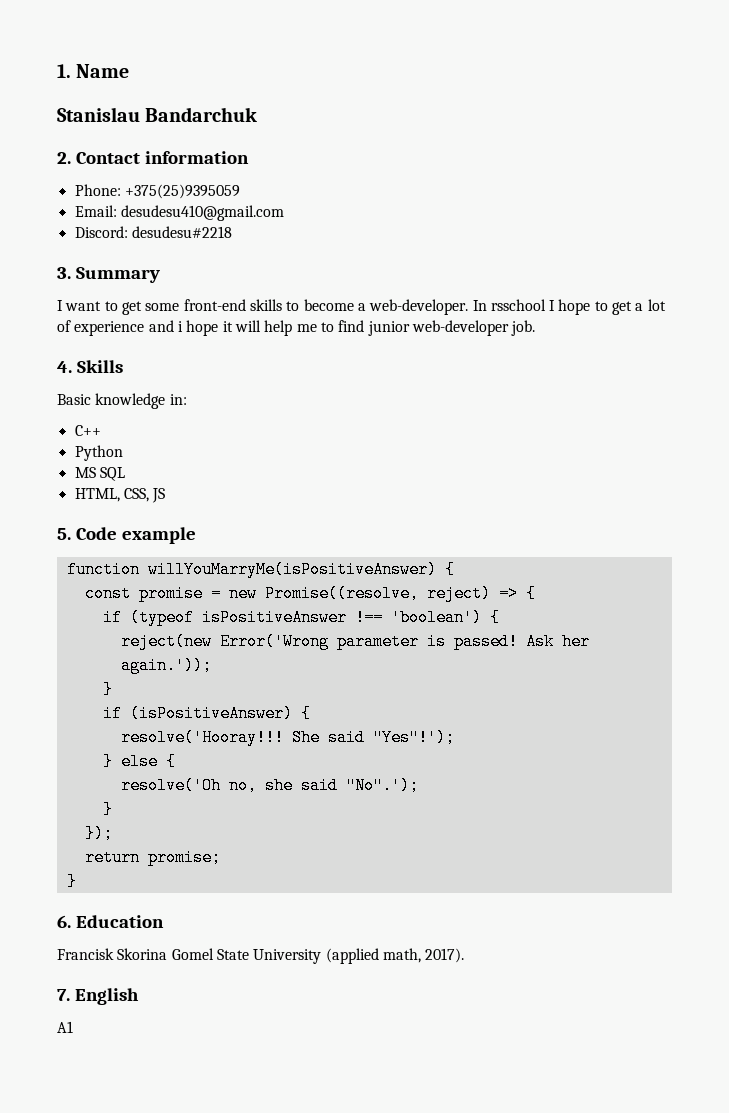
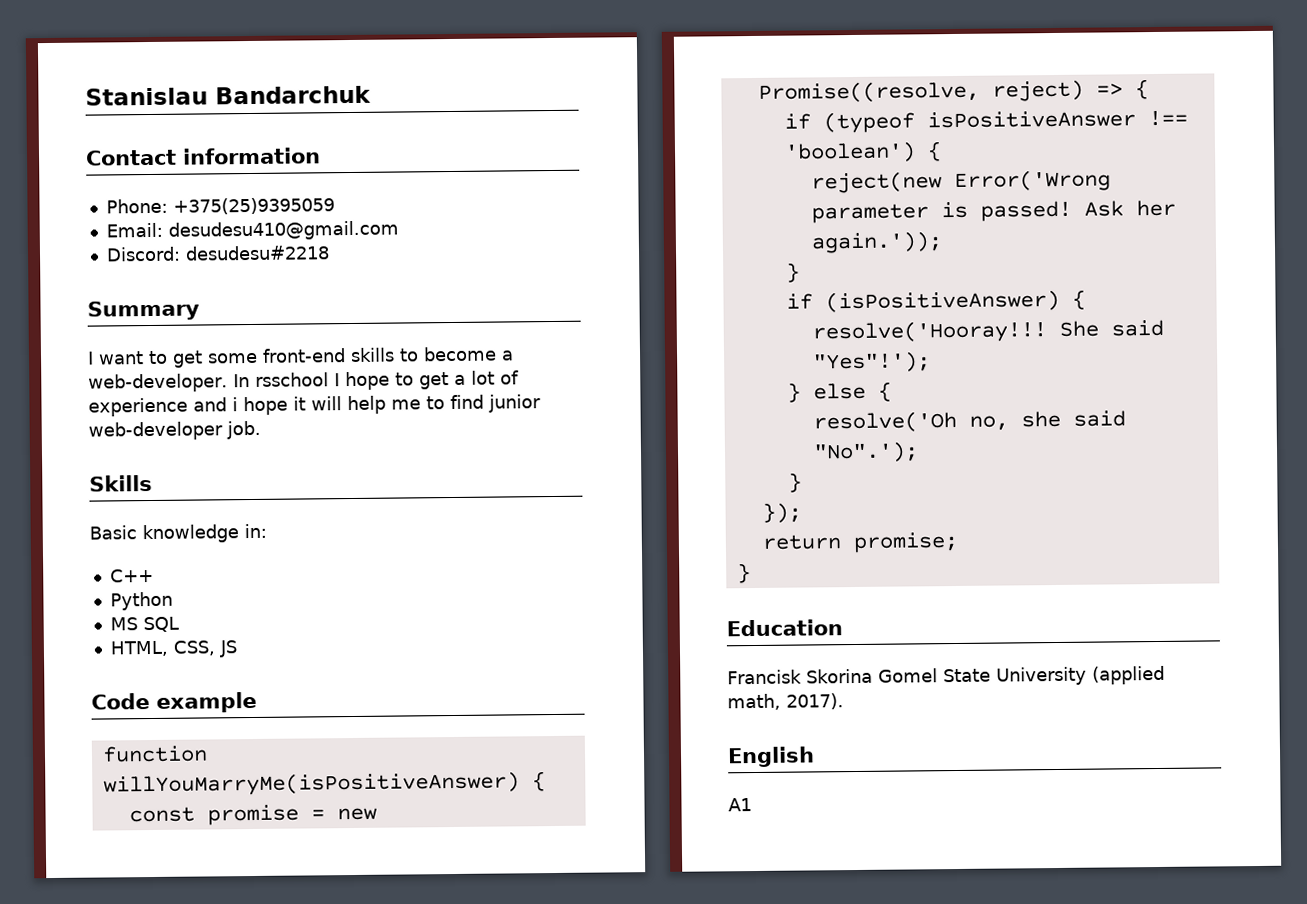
- 1. Name
- 2. Contact information
+ Contact information
- 3. Summary
+ Summary
- 4. Skills
+ Skills
- 5. Code example
+ Code example
- 6. Education
+ Education
- 7. English
+ English

